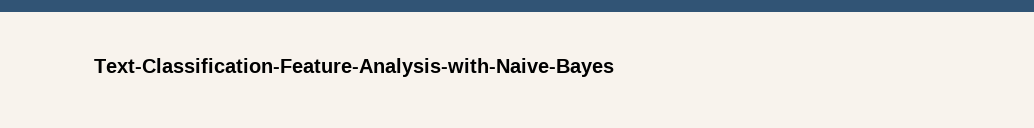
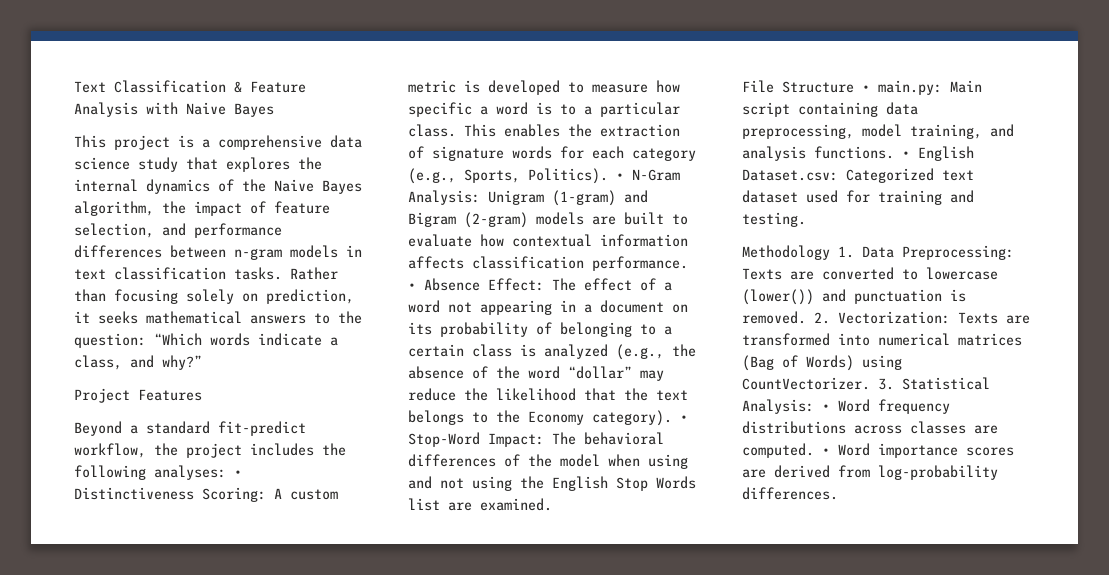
- Text-Classification-Feature-Analysis-with-Naive-Bayes
+ Text Classification & Feature Analysis with Naive Bayes
+ This project is a comprehensive data science study that explores the internal dynamics of the Naive Bayes algorithm, the impact of feature selection, and performance differences between n-gram models in text classification tasks. Rather than focusing solely on prediction, it seeks mathematical answers to the question: “Which words indicate a class, and why?”
+ Project Features
+ Beyond a standard fit-predict workflow, the project includes the following analyses: • Distinctiveness Scoring: A custom metric is developed to measure how specific a word is to a particular class. This enables the extraction of signature words for each category (e.g., Sports, Politics). • N-Gram Analysis: Unigram (1-gram) and Bigram (2-gram) models are built to evaluate how contextual information affects classification performance. • Absence Effect: The effect of a word not appearing in a document on its probability of belonging to a certain class is analyzed (e.g., the absence of the word “dollar” may reduce the likelihood that the text belongs to the Economy category). • Stop-Word Impact: The behavioral differences of the model when using and not using the English Stop Words list are examined.
+ File Structure • main.py: Main script containing data preprocessing, model training, and analysis functions. • English Dataset.csv: Categorized text dataset used for training and testing.
+ Methodology 1. Data Preprocessing: Texts are converted to lowercase (lower()) and punctuation is removed. 2. Vectorization: Texts are transformed into numerical matrices (Bag of Words) using CountVectorizer. 3. Statistical Analysis: • Word frequency distributions across classes are computed. • Word importance scores are derived from log-probability differences.

